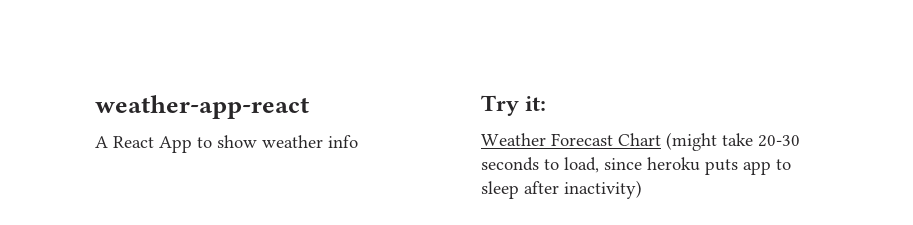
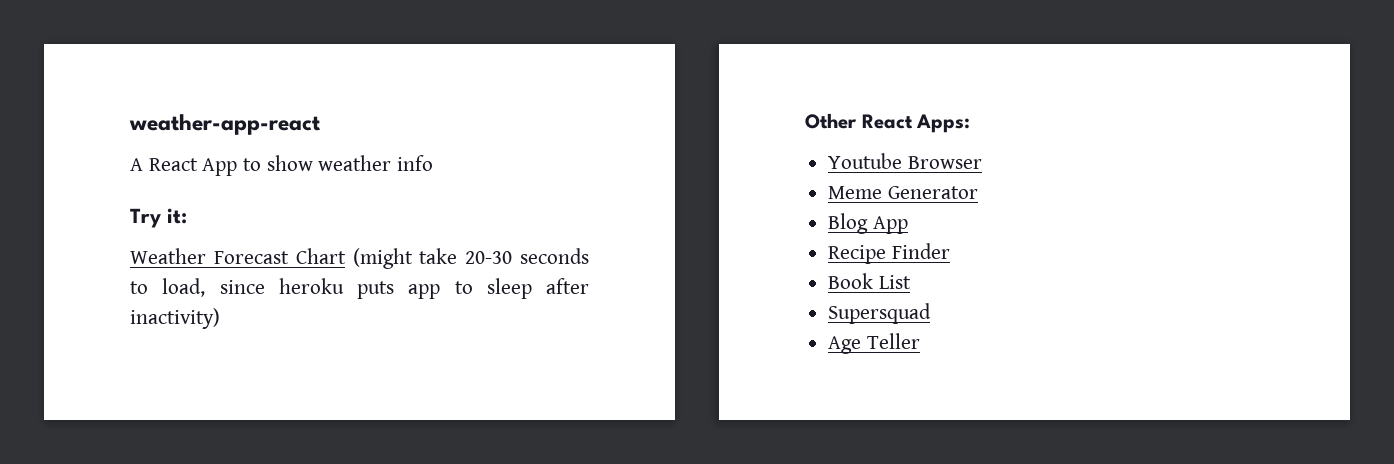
+ Other React Apps:
+ Youtube Browser
+ Meme Generator
+ Blog App
+ Recipe Finder
+ Book List
+ Supersquad
+ Age Teller

